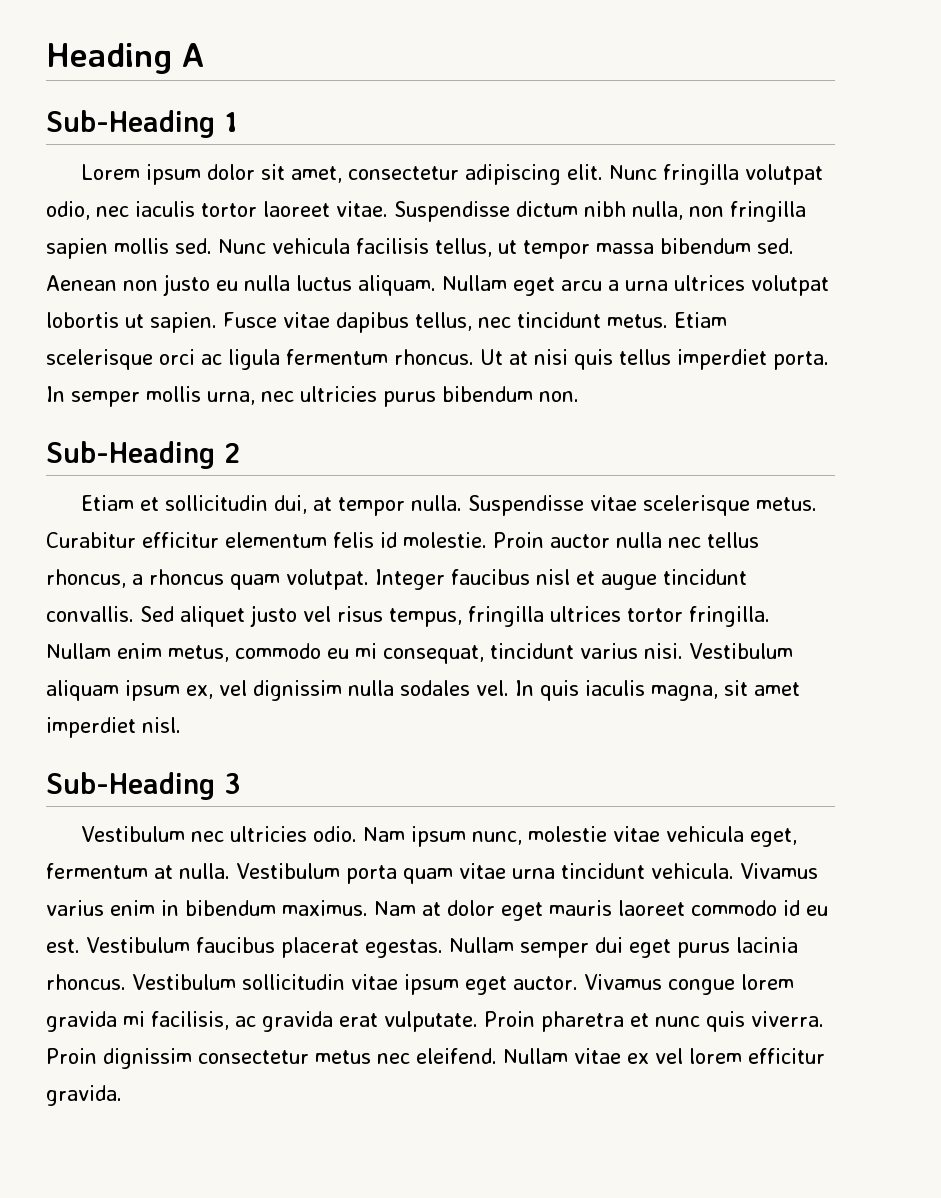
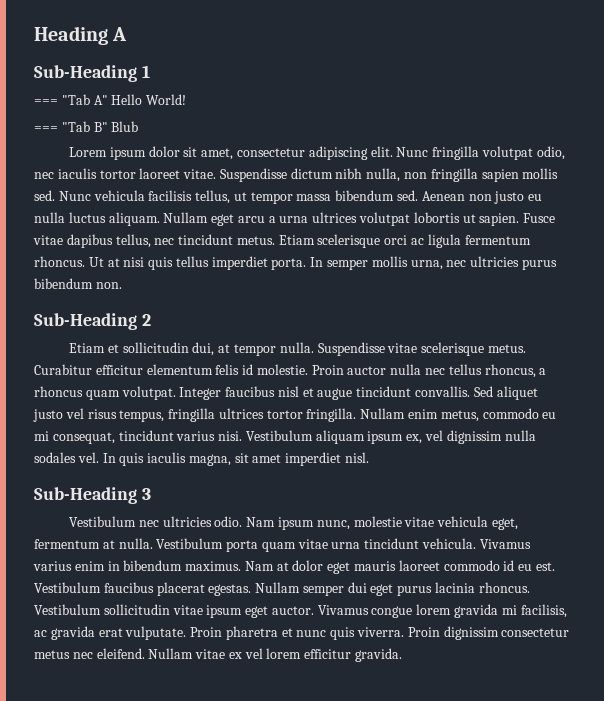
+ === "Tab A" Hello World!
+ === "Tab B" Blub

